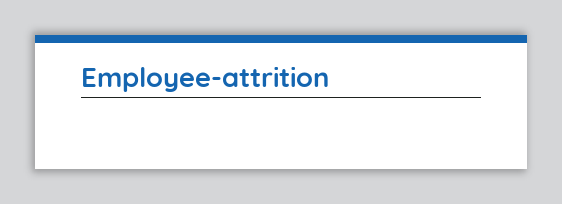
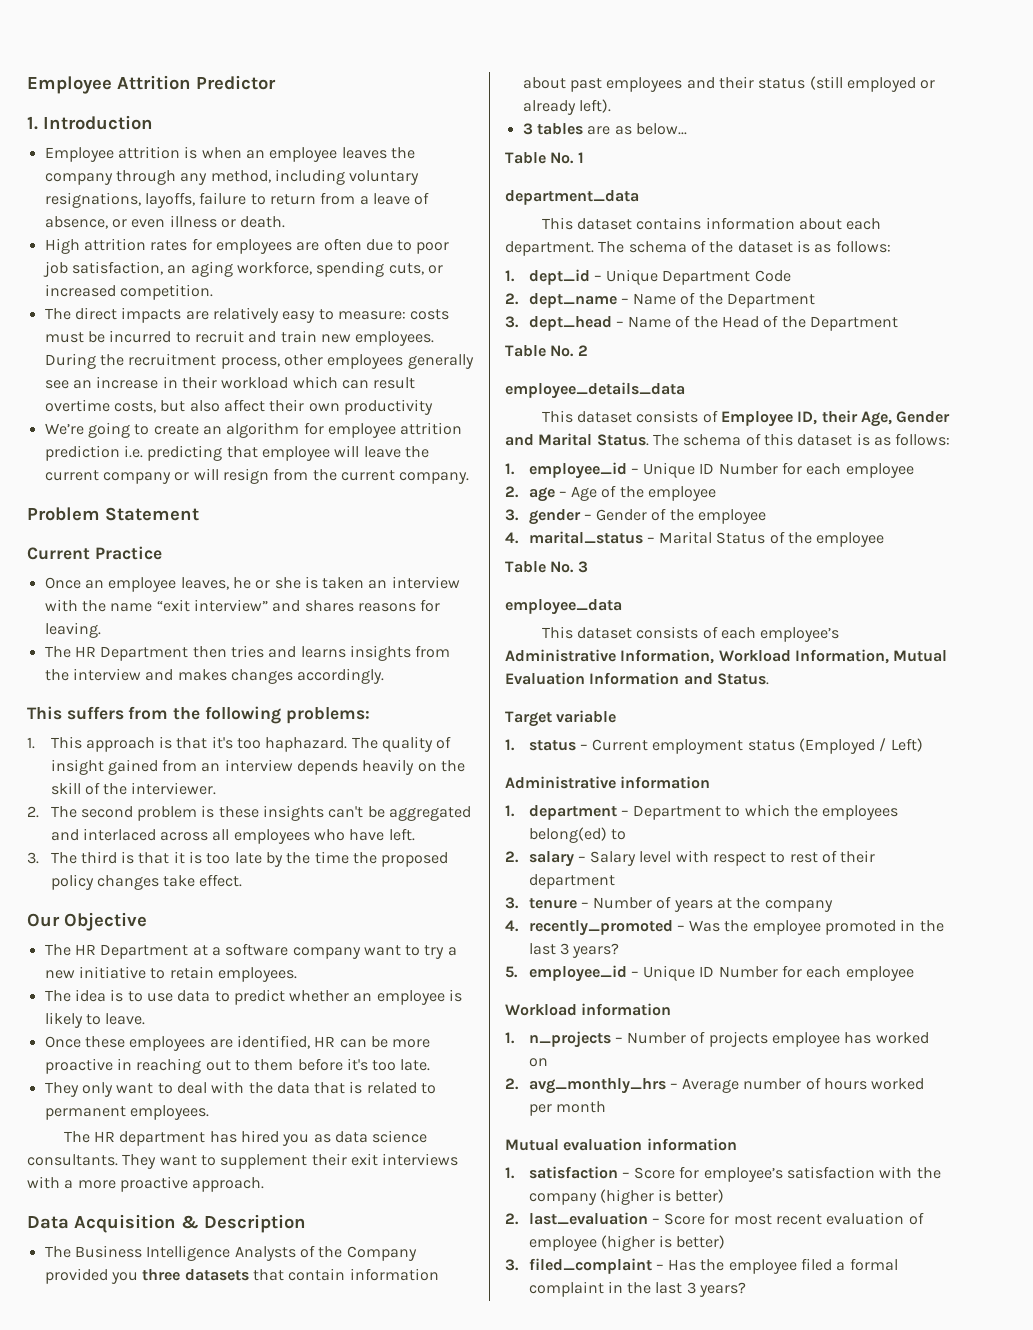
- Employee-attrition
+ Employee Attrition Predictor
+ 1. Introduction
+ Employee attrition is when an employee leaves the company through any method, including voluntary resignations, layoffs, failure to return from a leave of absence, or even illness or death.
+ High attrition rates for employees are often due to poor job satisfaction, an aging workforce, spending cuts, or increased competition.
+ The direct impacts are relatively easy to measure: costs must be incurred to recruit and train new employees. During the recruitment process, other employees generally see an increase in their workload which can result overtime costs, but also affect their own productivity
+ We’re going to create an algorithm for employee attrition prediction i.e. predicting that employee will leave the current company or will resign from the current company.
+ Problem Statement
+ Current Practice
+ Once an employee leaves, he or she is taken an interview with the name “exit interview” and shares reasons for leaving.
+ The HR Department then tries and learns insights from the interview and makes changes accordingly.
+ This suffers from the following problems:
+ 1. This approach is that it's too haphazard. The quality of insight gained from an interview depends heavily on the skill of the interviewer.
+ 2. The second problem is these insights can't be aggregated and interlaced across all employees who have left.
+ 3. The third is that it is too late by the time the proposed policy changes take effect.
+ Our Objective
+ The HR Department at a software company want to try a new initiative to retain employees.
+ The idea is to use data to predict whether an employee is likely to leave.
+ Once these employees are identified, HR can be more proactive in reaching out to them before it's too late.
+ They only want to deal with the data that is related to permanent employees.
+ The HR department has hired you as data science consultants. They want to supplement their exit interviews with a more proactive approach.
+ Data Acquisition & Description
+ The Business Intelligence Analysts of the Company provided you three datasets that contain information about past employees and their status (still employed or already left).
+ 3 tables are as below...
+ Table No. 1
+ department_data
+ This dataset contains information about each department. The schema of the dataset is as follows:
+ 1. dept_id – Unique Department Code
+ 2. dept_name – Name of the Department
+ 3. dept_head – Name of the Head of the Department
+ Table No. 2
+ employee_details_data
+ This dataset consists of Employee ID, their Age, Gender and Marital Status. The schema of this dataset is as follows:
+ 1. employee_id – Unique ID Number for each employee
+ 2. age – Age of the employee
+ 3. gender – Gender of the employee
+ 4. marital_status – Marital Status of the employee
+ Table No. 3
+ employee_data
+ This dataset consists of each employee’s Administrative Information, Workload Information, Mutual Evaluation Information and Status.
+ Target variable
+ 1. status – Current employment status (Employed / Left)
+ Administrative information
+ 1. department – Department to which the employees belong(ed) to
+ 2. salary – Salary level with respect to rest of their department
+ 3. tenure – Number of years at the company
+ 4. recently_promoted – Was the employee promoted in the last 3 years?
+ 5. employee_id – Unique ID Number for each employee
+ Workload information
+ 1. n_projects – Number of projects employee has worked on
+ 2. avg_monthly_hrs – Average number of hours worked per month
+ Mutual evaluation information
+ 1. satisfaction – Score for employee’s satisfaction with the company (higher is better)
+ 2. last_evaluation – Score for most recent evaluation of employee (higher is better)
+ 3. filed_complaint – Has the employee filed a formal complaint in the last 3 years?

